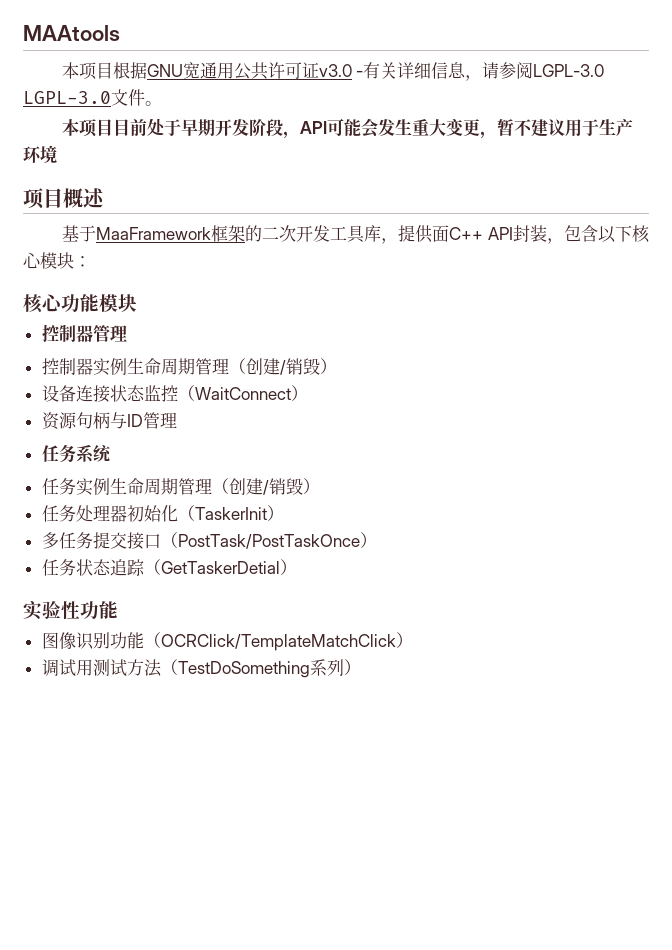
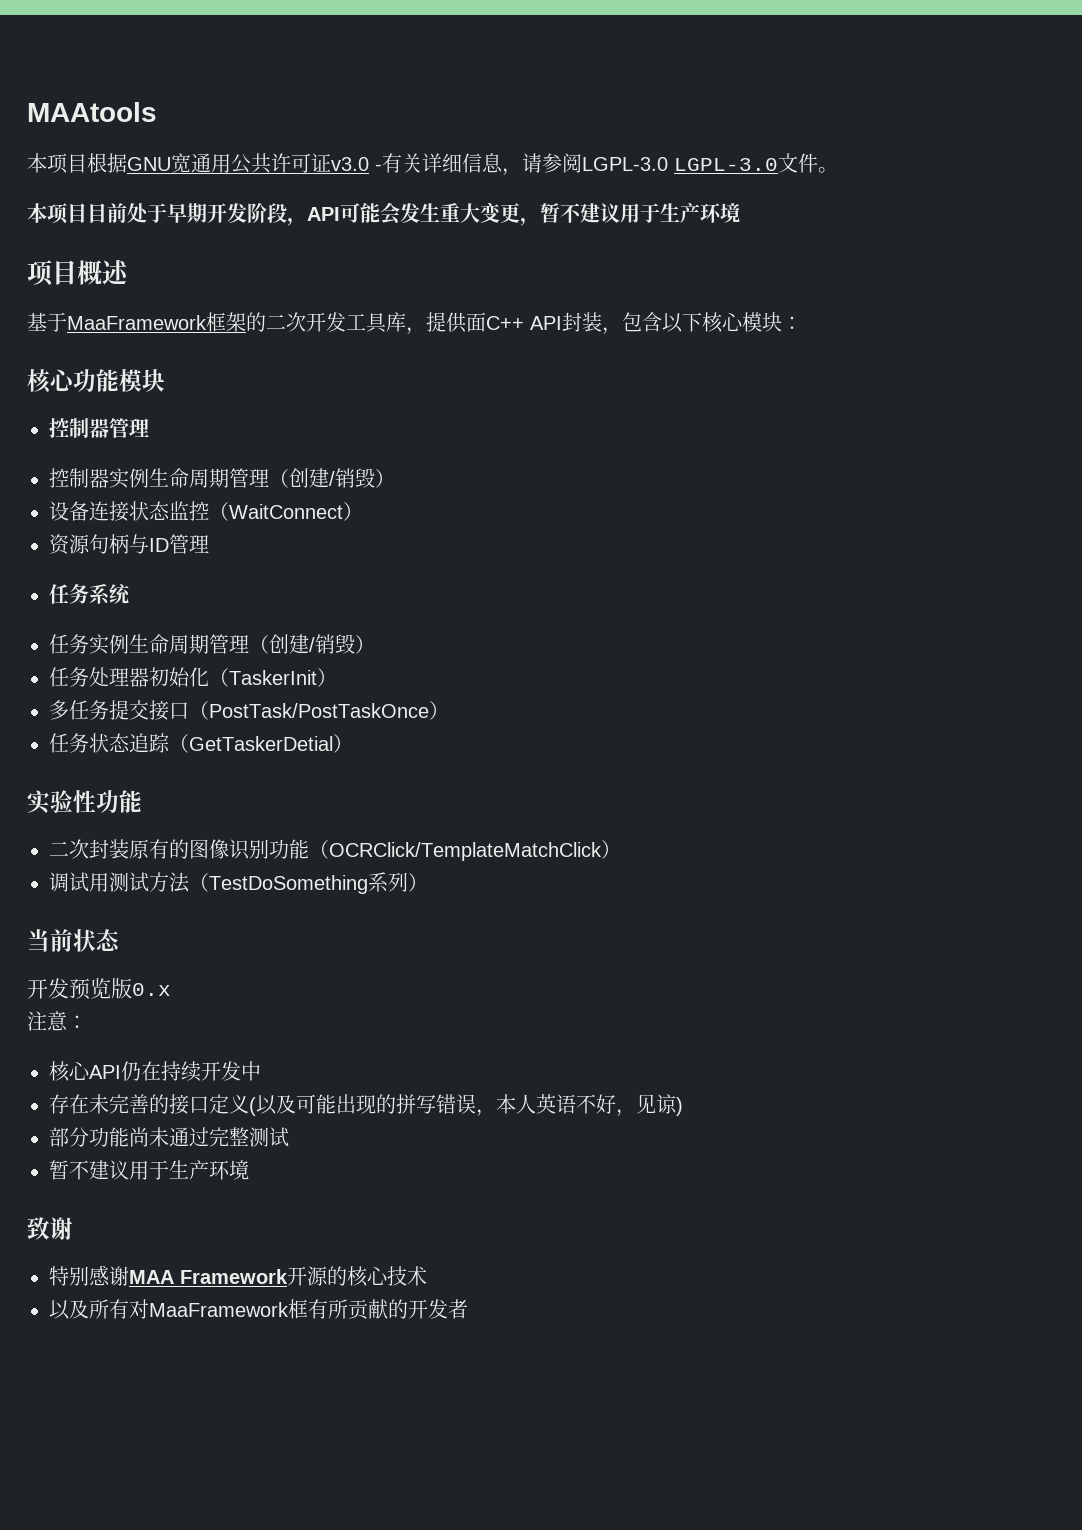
- 图像识别功能（OCRClick/TemplateMatchClick）
+ 二次封装原有的图像识别功能（OCRClick/TemplateMatchClick）
+ 当前状态
+ 开发预览版0.x
+ 注意：
+ 核心API仍在持续开发中
+ 存在未完善的接口定义(以及可能出现的拼写错误，本人英语不好，见谅)
+ 部分功能尚未通过完整测试
+ 暂不建议用于生产环境
+ 致谢
+ 特别感谢MAA Framework开源的核心技术
+ 以及所有对MaaFramework框有所贡献的开发者

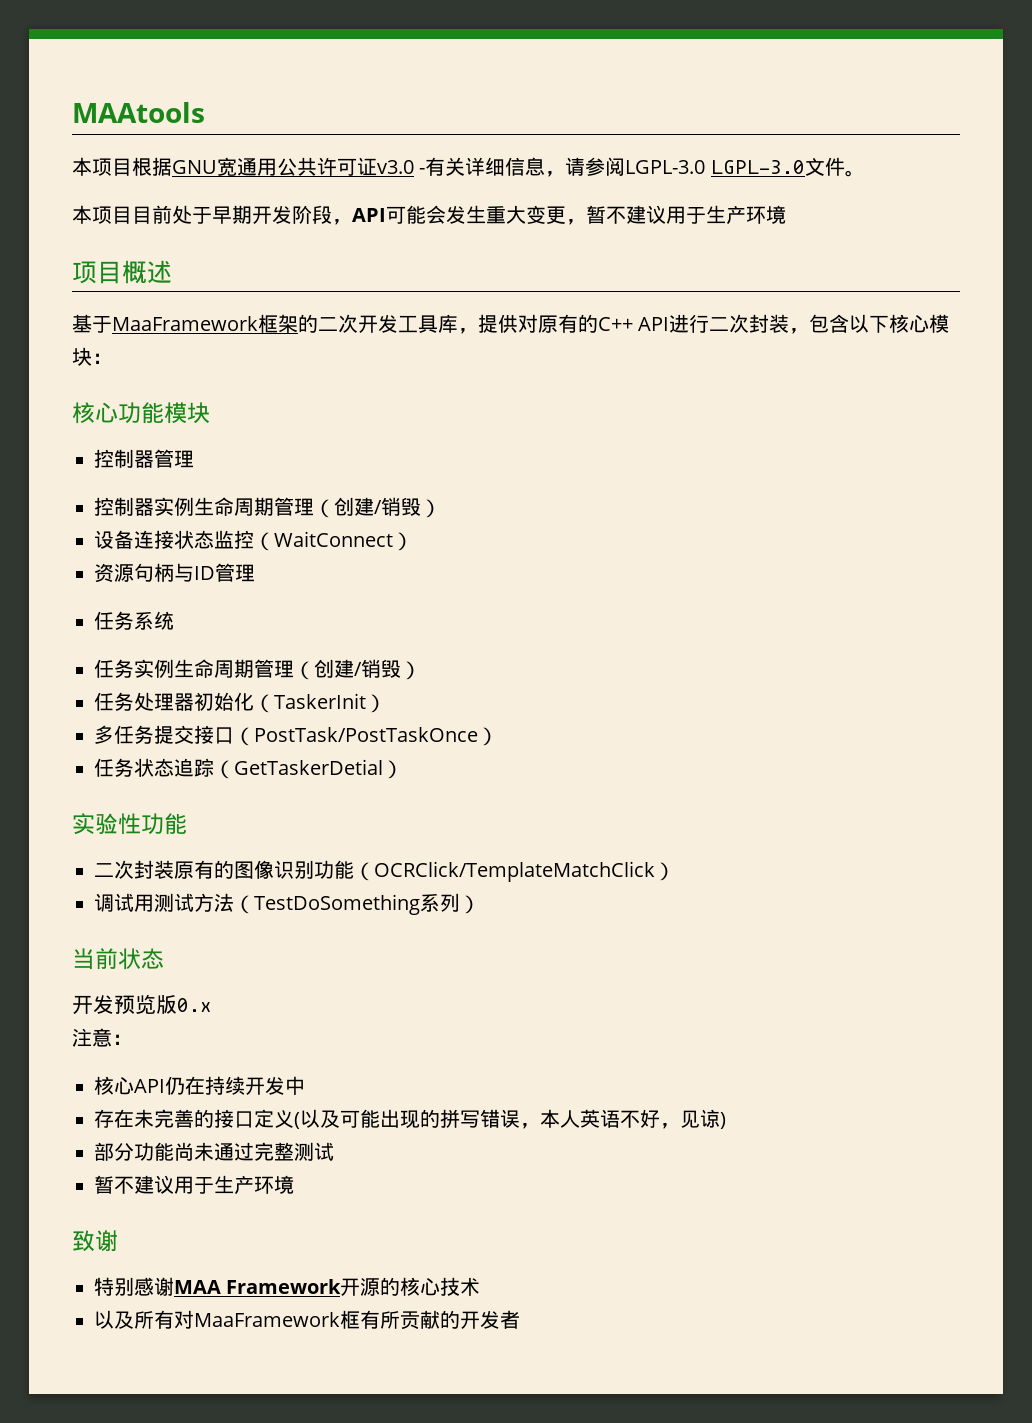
- 基于MaaFramework框架的二次开发工具库，提供面C++ API封装，包含以下核心模块：
+ 基于MaaFramework框架的二次开发工具库，提供对原有的C++ API进行二次封装，包含以下核心模块：

